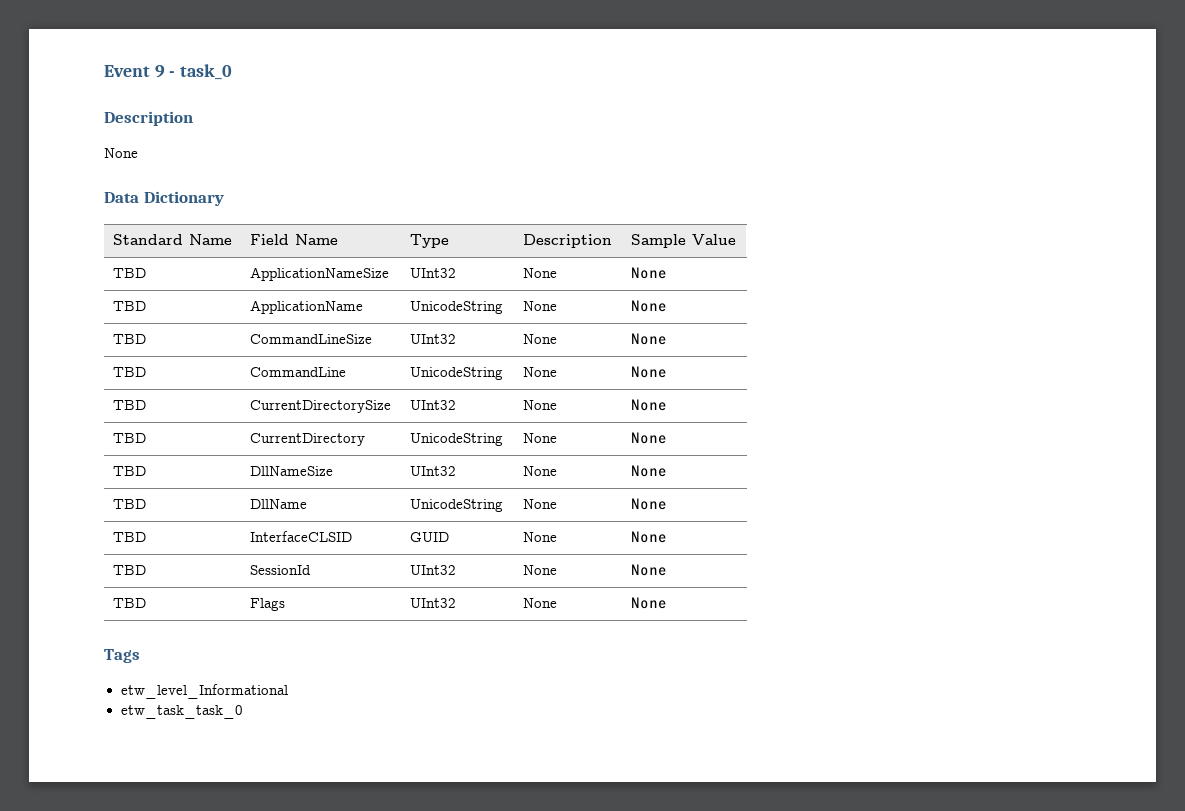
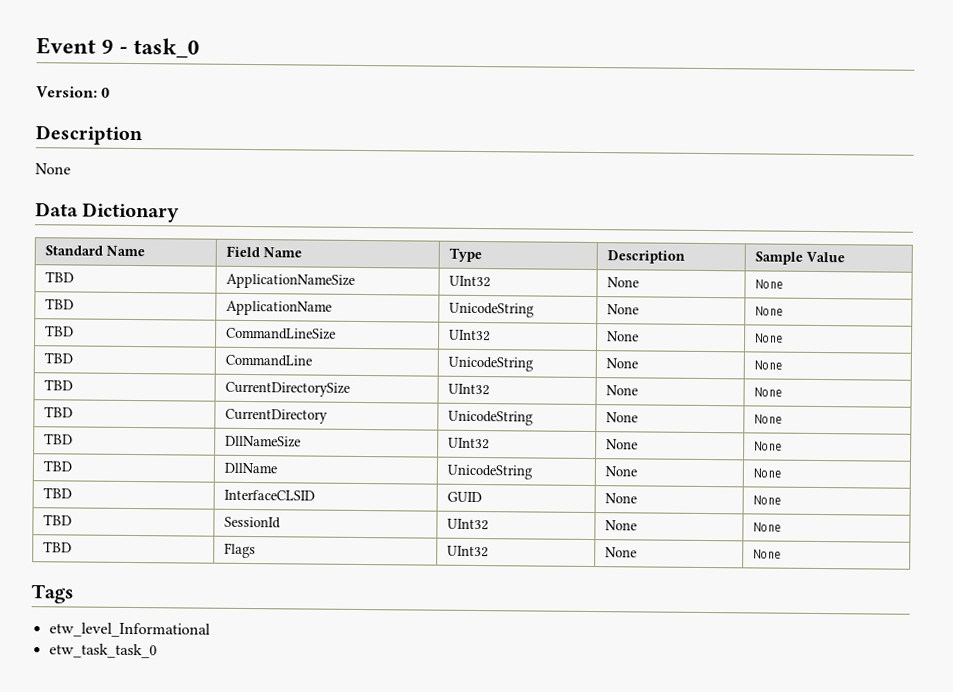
+ Version: 0

